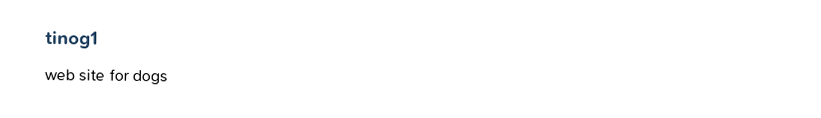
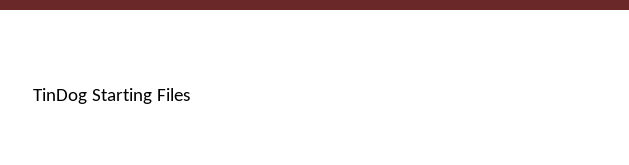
- tinog1
- web site for dogs
+ TinDog Starting Files

